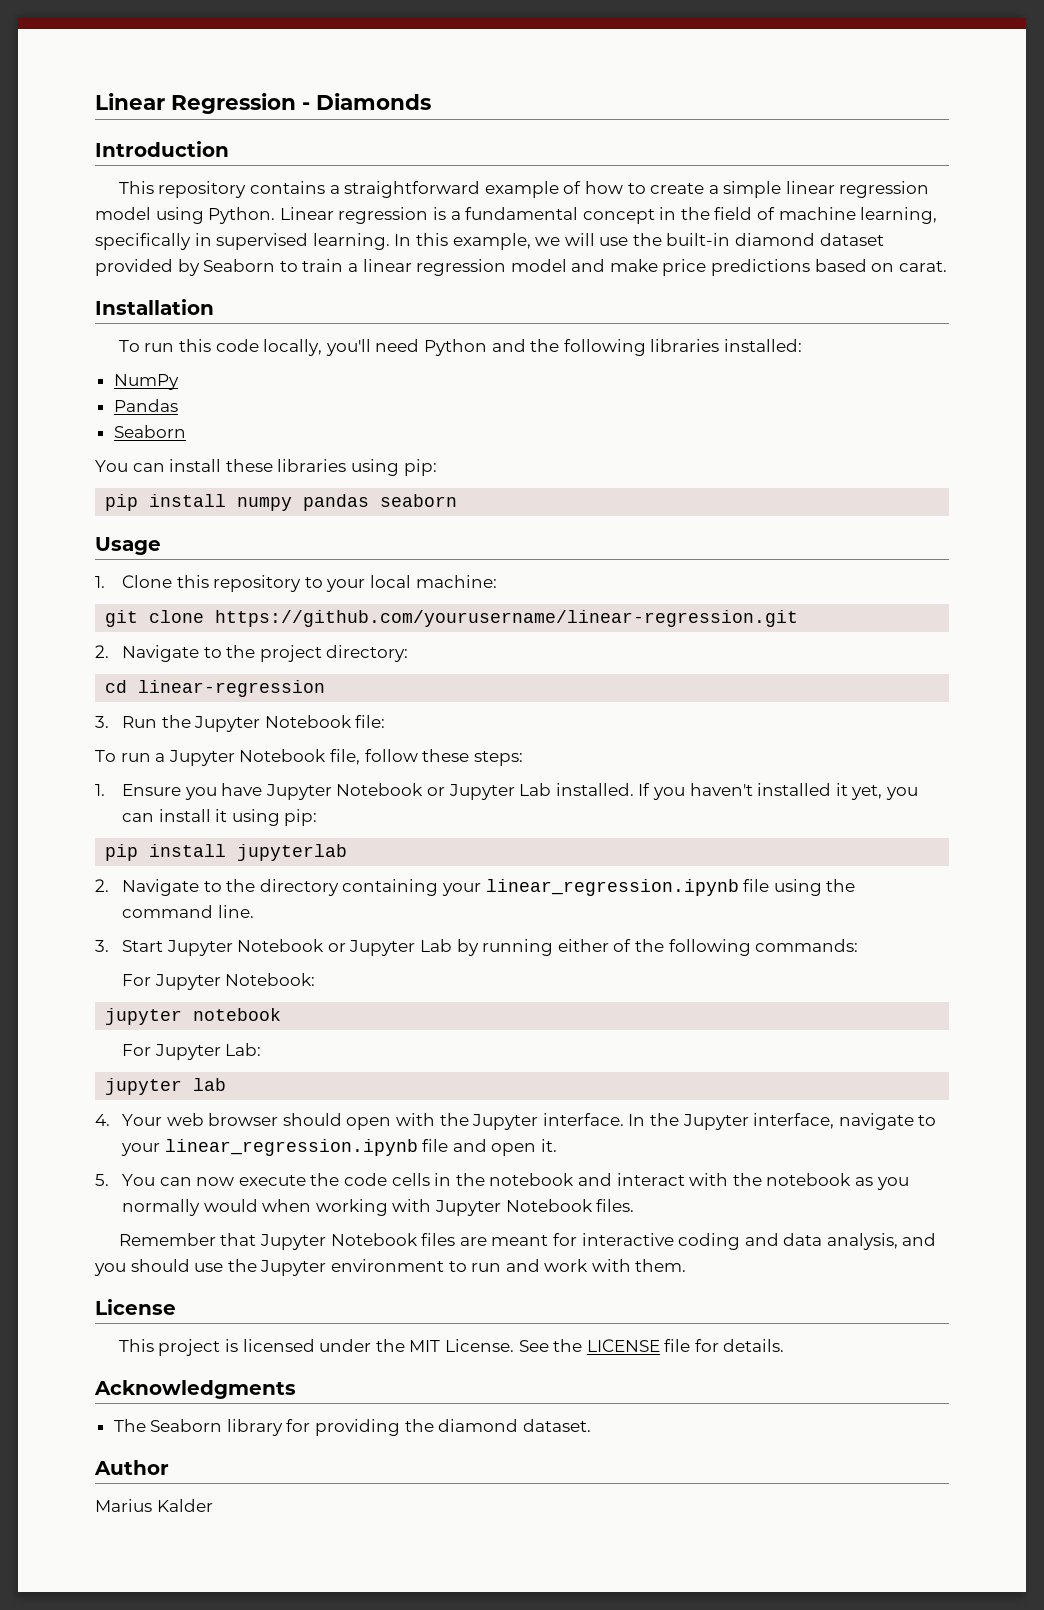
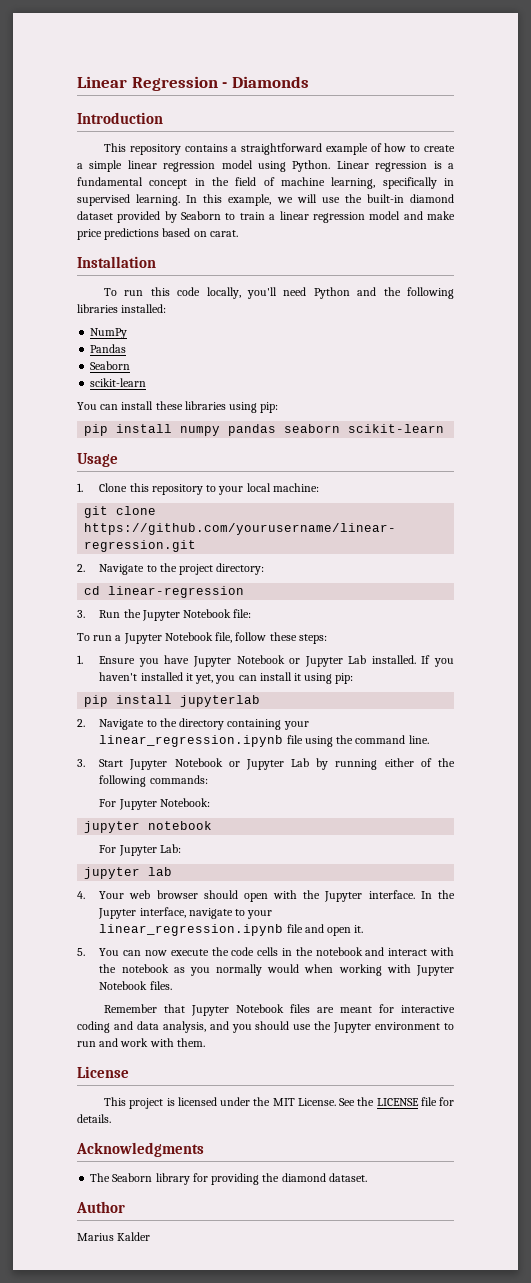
  Pandas
  Seaborn
+ scikit-learn
- pip install numpy pandas seaborn
+ pip install numpy pandas seaborn scikit-learn

